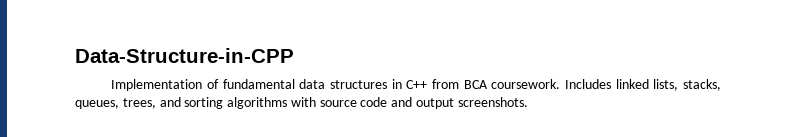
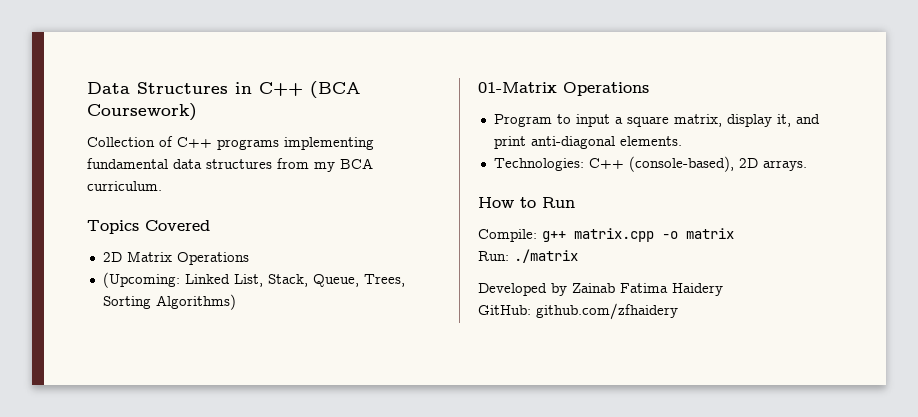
- Data-Structure-in-CPP
- Implementation of fundamental data structures in C++ from BCA coursework. Includes linked lists, stacks, queues, trees, and sorting algorithms with source code and output screenshots.
+ Data Structures in C++ (BCA Coursework)
+ Collection of C++ programs implementing fundamental data structures from my BCA curriculum.
+ Topics Covered
+ 2D Matrix Operations
+ (Upcoming: Linked List, Stack, Queue, Trees, Sorting Algorithms)
+ 01-Matrix Operations
+ Program to input a square matrix, display it, and print anti-diagonal elements.
+ Technologies: C++ (console-based), 2D arrays.
+ How to Run
+ Compile: g++ matrix.cpp -o matrix
+ Run: ./matrix
+ Developed by Zainab Fatima Haidery
+ GitHub: github.com/zfhaidery

